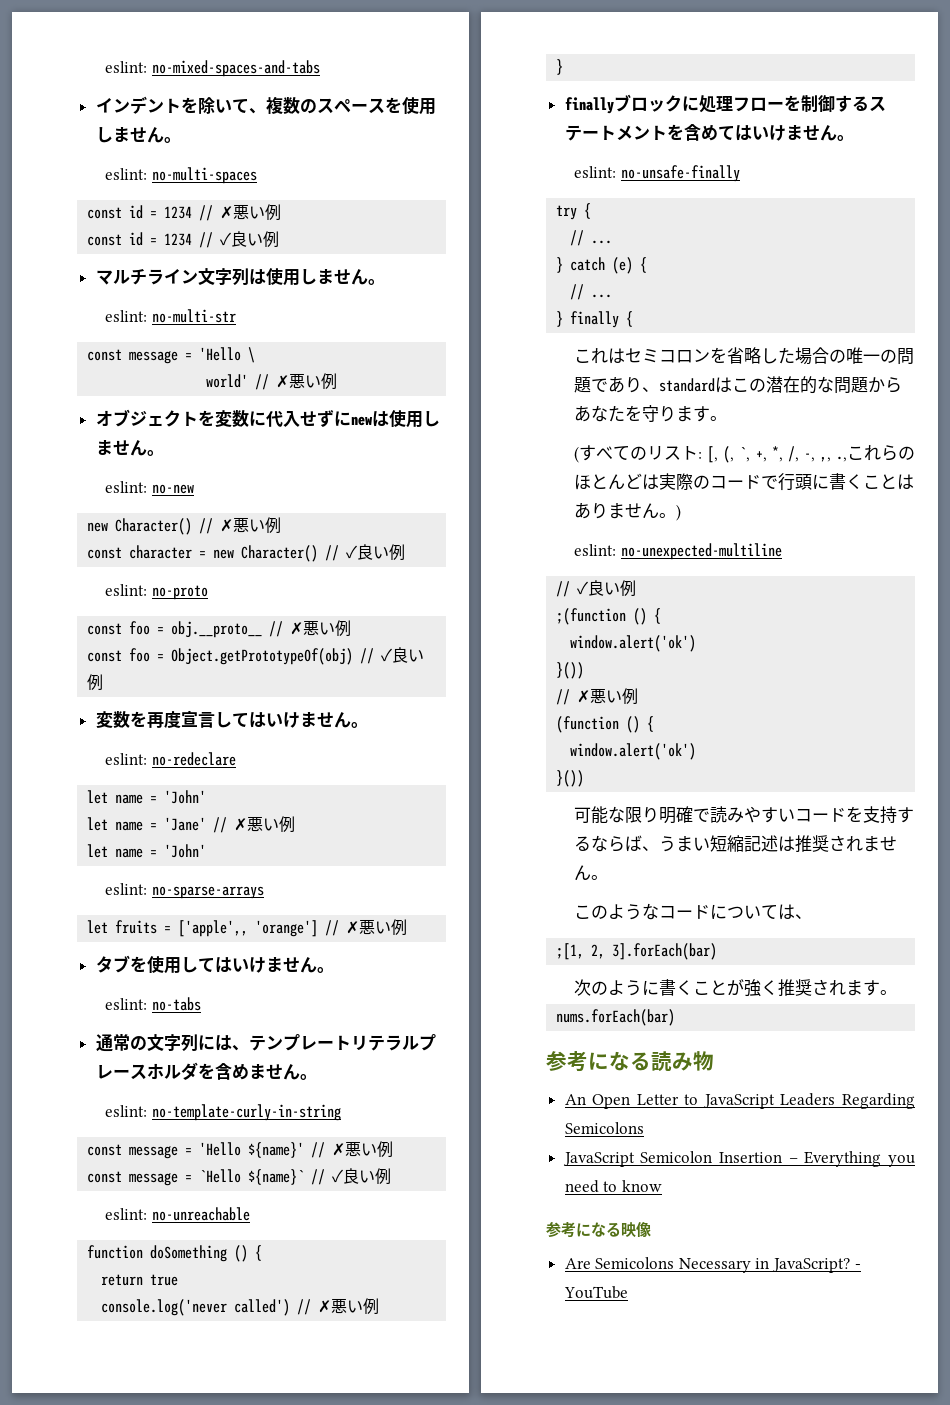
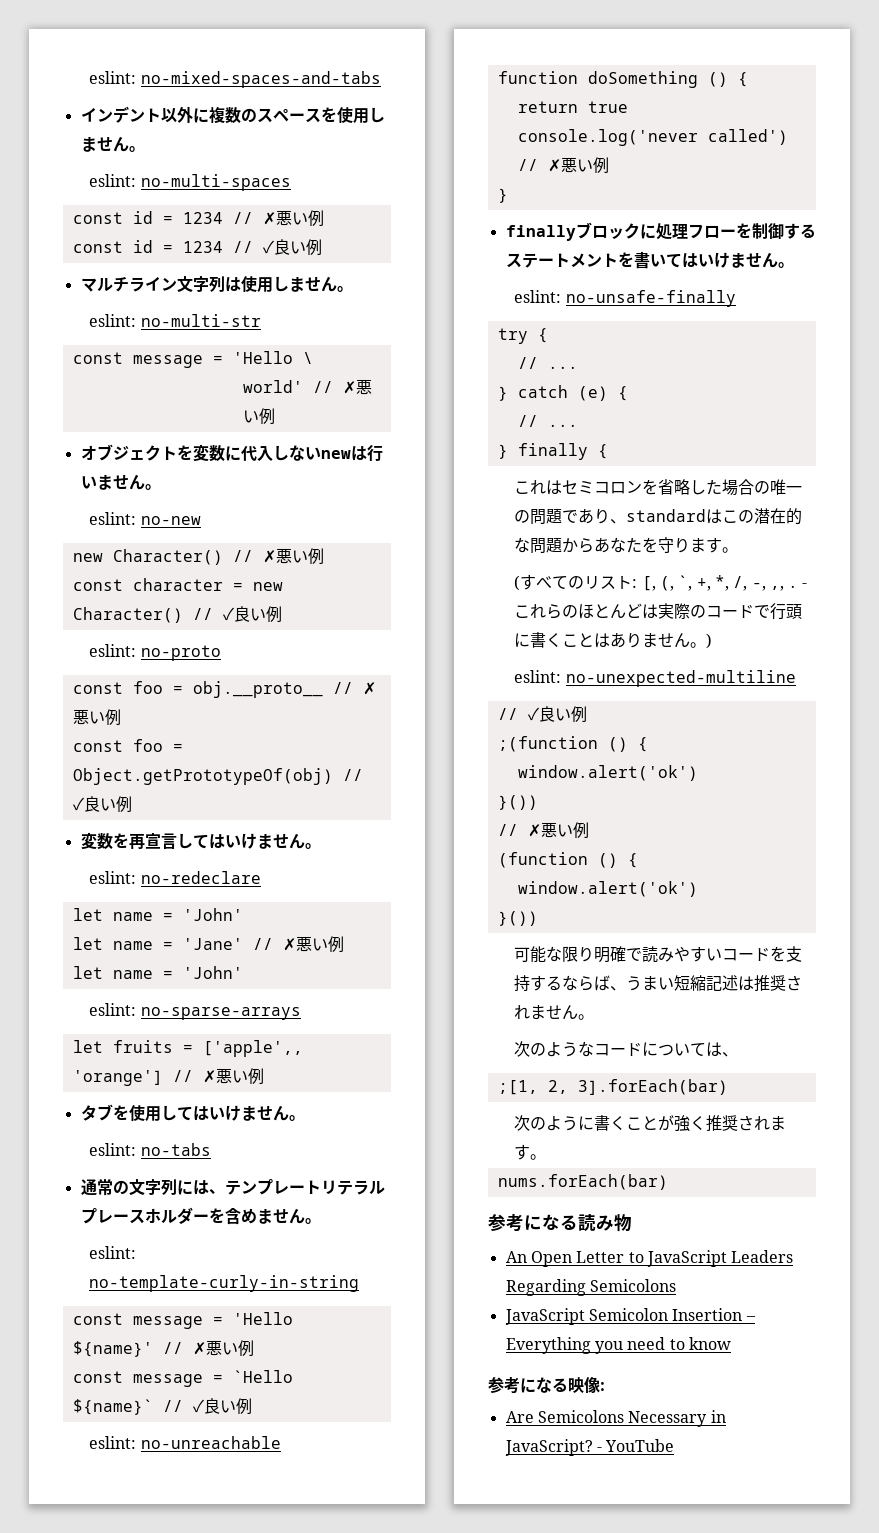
- インデントを除いて、複数のスペースを使用しません。
+ インデント以外に複数のスペースを使用しません。
- オブジェクトを変数に代入せずにnewは使用しません。
+ オブジェクトを変数に代入しないnewは行いません。
- 変数を再度宣言してはいけません。
+ 変数を再宣言してはいけません。
- 通常の文字列には、テンプレートリテラルプレースホルダを含めません。
+ 通常の文字列には、テンプレートリテラルプレースホルダーを含めません。
- finallyブロックに処理フローを制御するステートメントを含めてはいけません。
+ finallyブロックに処理フローを制御するステートメントを書いてはいけません。
- (すべてのリスト: [, (, `, +, *, /, -, ,, .,これらのほとんどは実際のコードで行頭に書くことはありません。)
+ (すべてのリスト: [, (, `, +, *, /, -, ,, . -これらのほとんどは実際のコードで行頭に書くことはありません。)
- このようなコードについては、
+ 次のようなコードについては、
- 参考になる映像
+ 参考になる映像:

